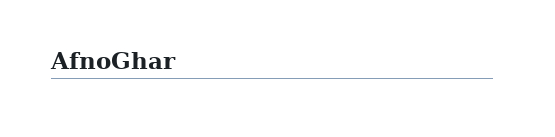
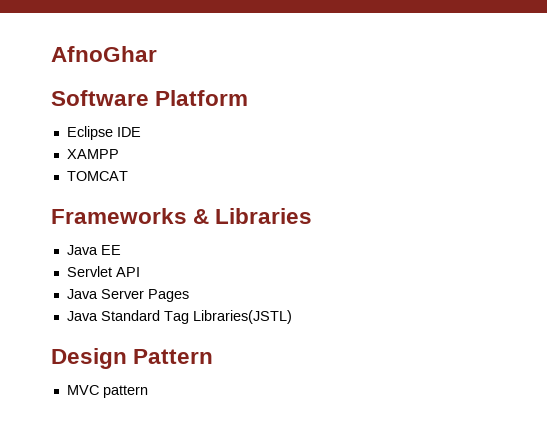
+ Software Platform
+ Eclipse IDE
+ XAMPP
+ TOMCAT
+ Frameworks & Libraries
+ Java EE
+ Servlet API
+ Java Server Pages
+ Java Standard Tag Libraries(JSTL)
+ Design Pattern
+ MVC pattern

